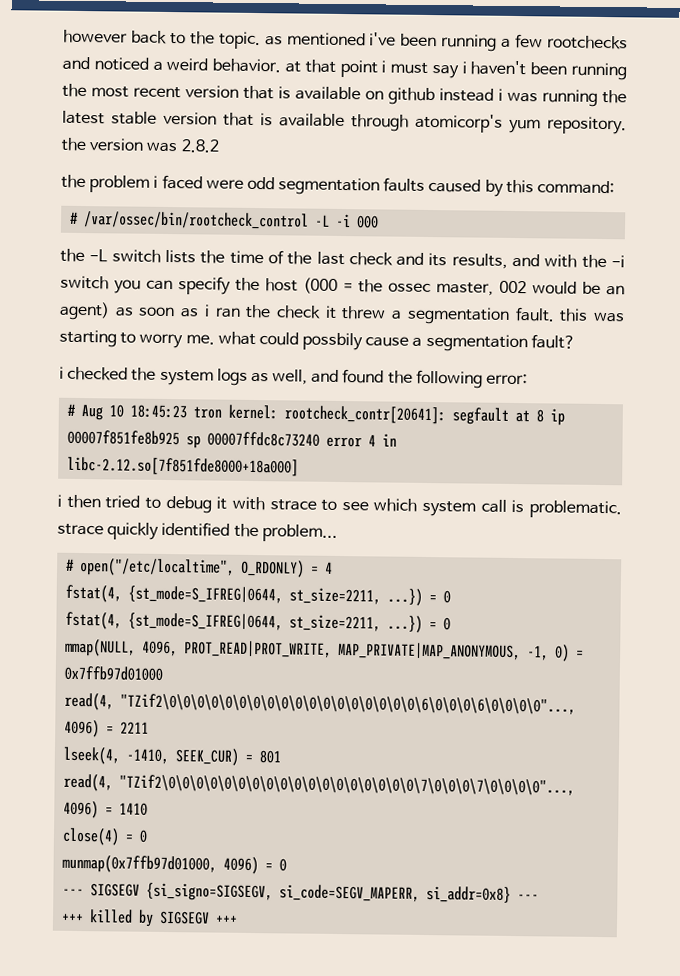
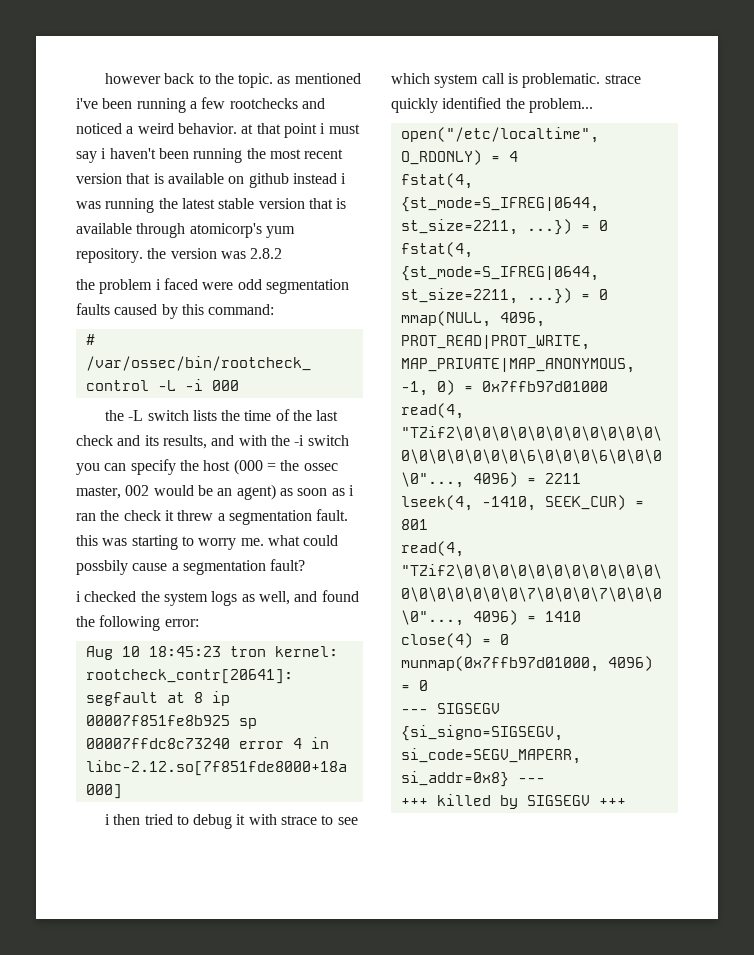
- # Aug 10 18:45:23 tron kernel: rootcheck_contr[20641]: segfault at 8 ip
+ Aug 10 18:45:23 tron kernel: rootcheck_contr[20641]: segfault at 8 ip
- # open("/etc/localtime", O_RDONLY) = 4
+ open("/etc/localtime", O_RDONLY) = 4

